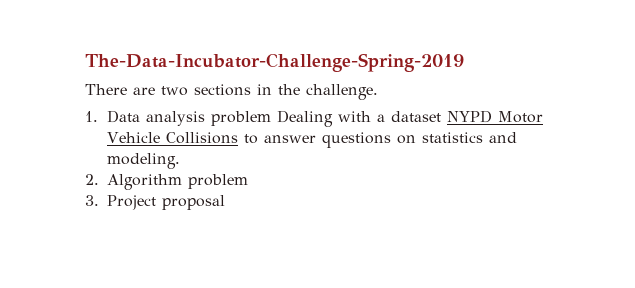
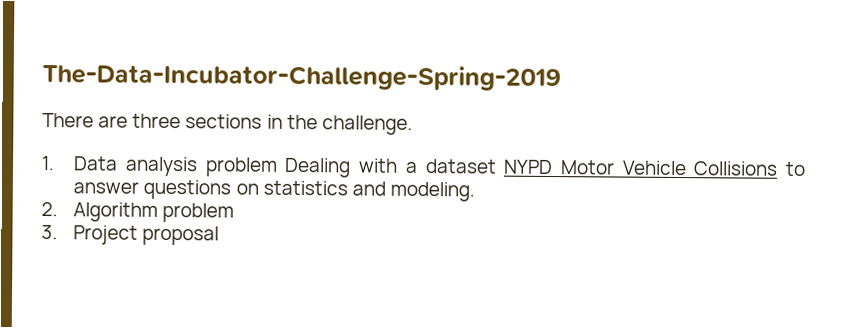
- There are two sections in the challenge.
+ There are three sections in the challenge.

